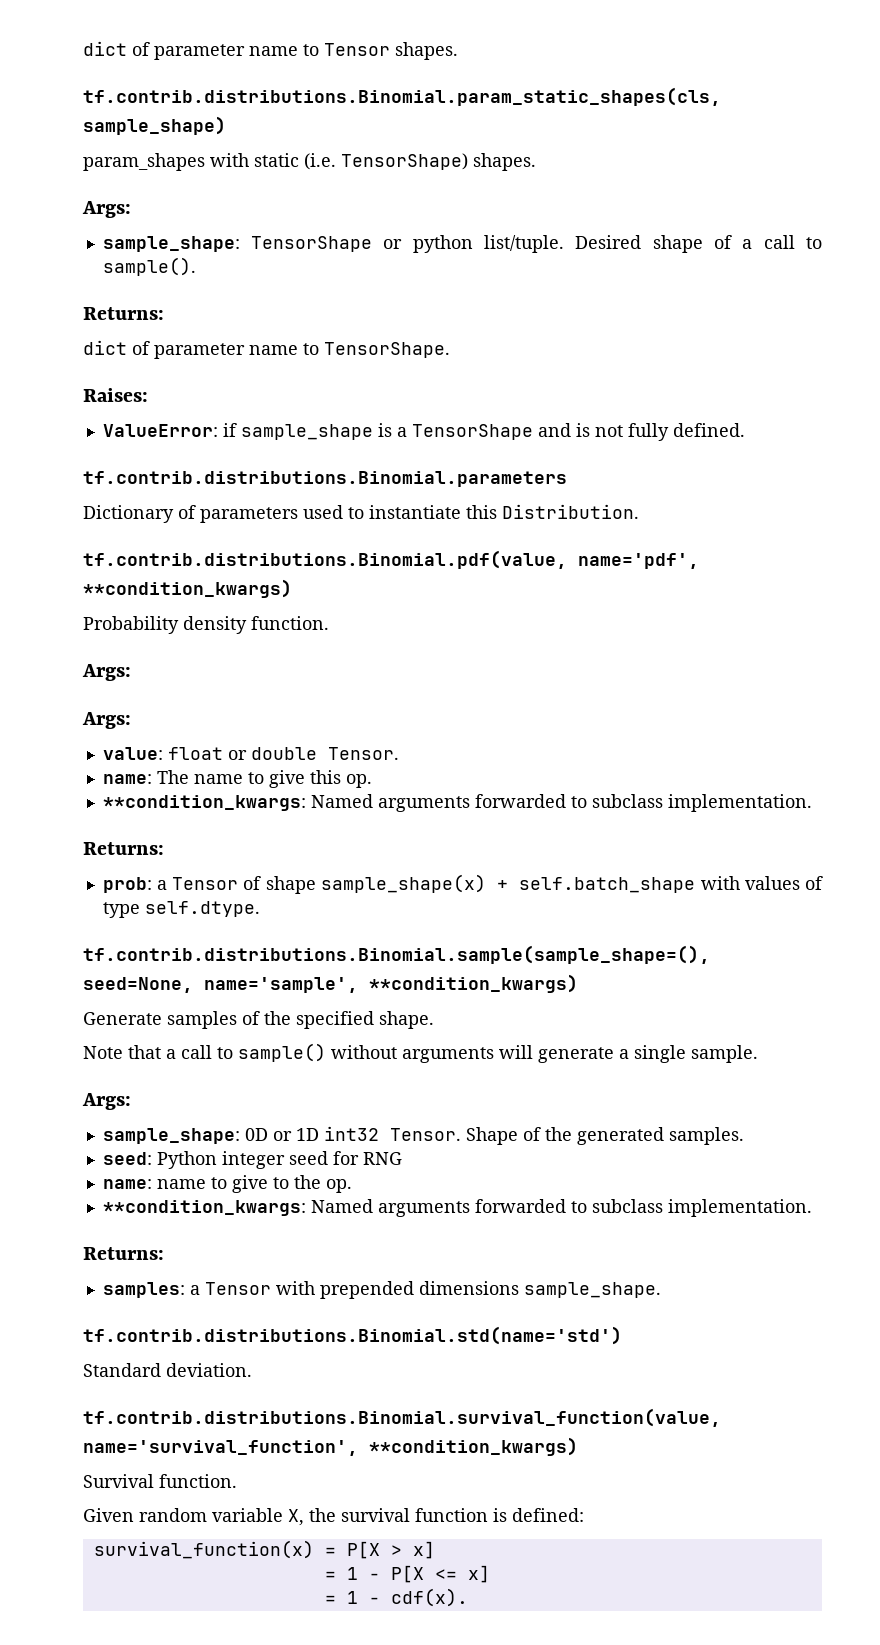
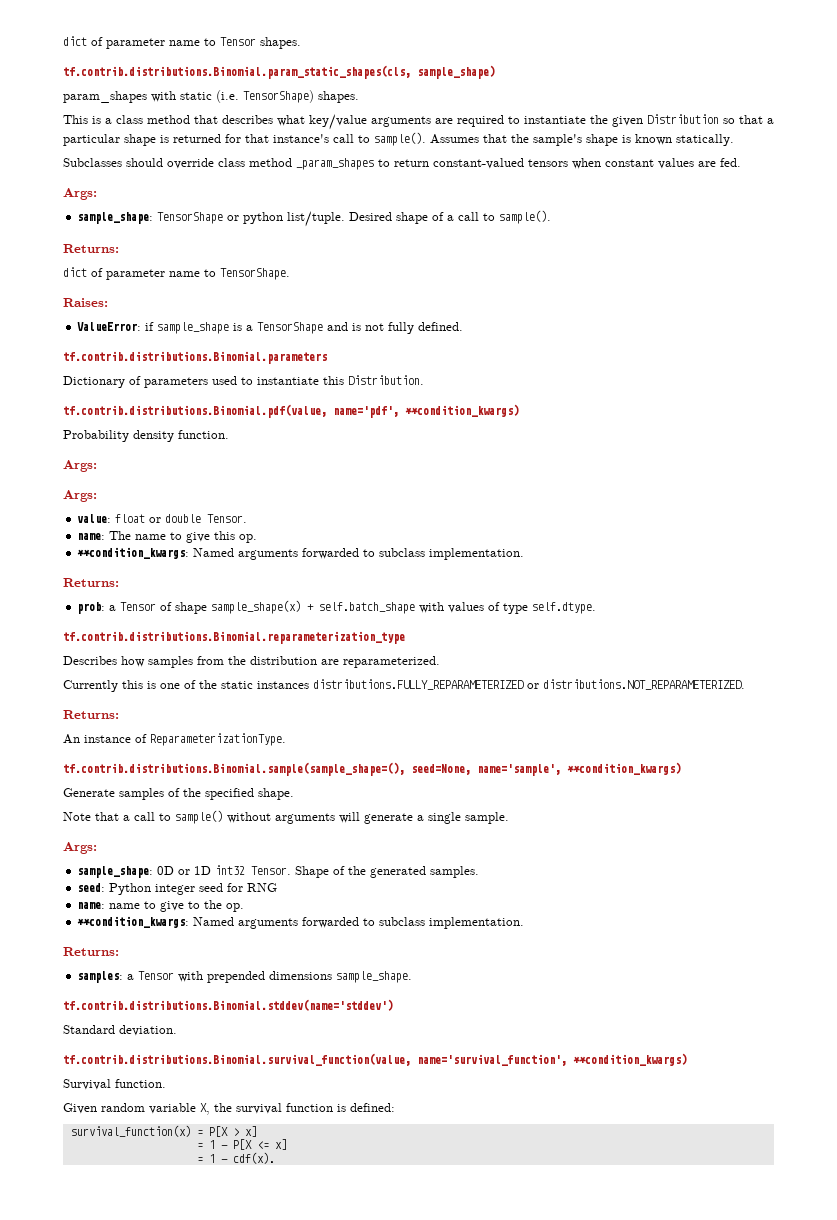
+ This is a class method that describes what key/value arguments are required to instantiate the given Distribution so that a particular shape is returned for that instance's call to sample(). Assumes that the sample's shape is known statically.
+ Subclasses should override class method _param_shapes to return constant-valued tensors when constant values are fed.
+ tf.contrib.distributions.Binomial.reparameterization_type
+ Describes how samples from the distribution are reparameterized.
+ Currently this is one of the static instances distributions.FULLY_REPARAMETERIZED or distributions.NOT_REPARAMETERIZED.
+ Returns:
+ An instance of ReparameterizationType.
- tf.contrib.distributions.Binomial.std(name='std')
+ tf.contrib.distributions.Binomial.stddev(name='stddev')

